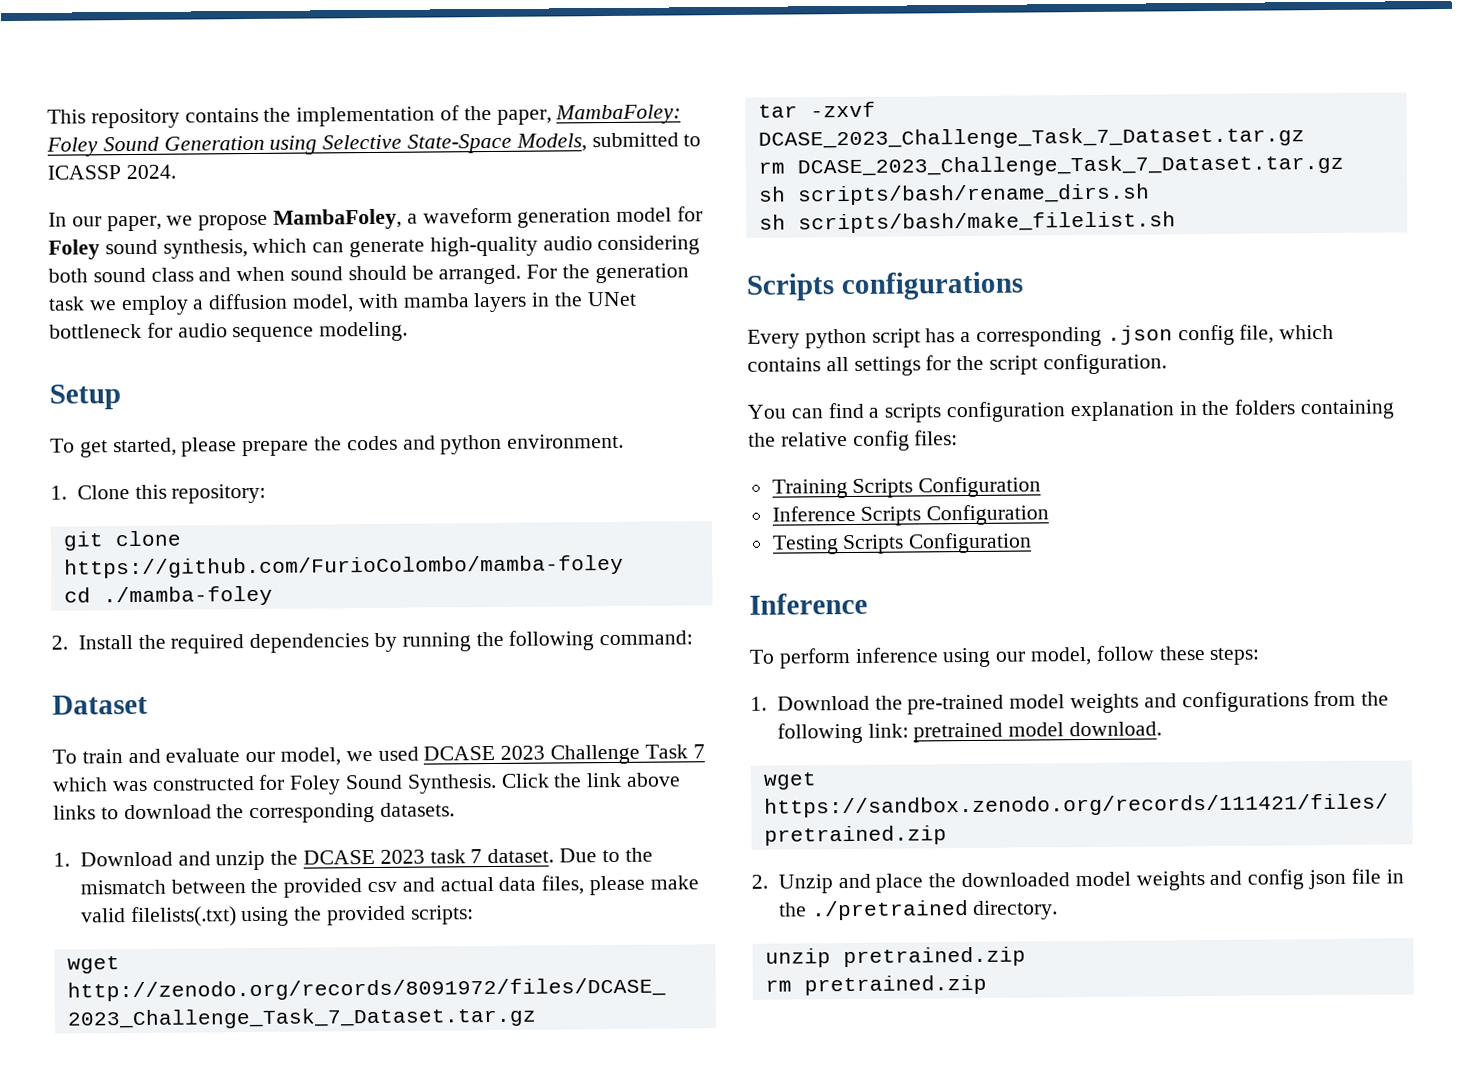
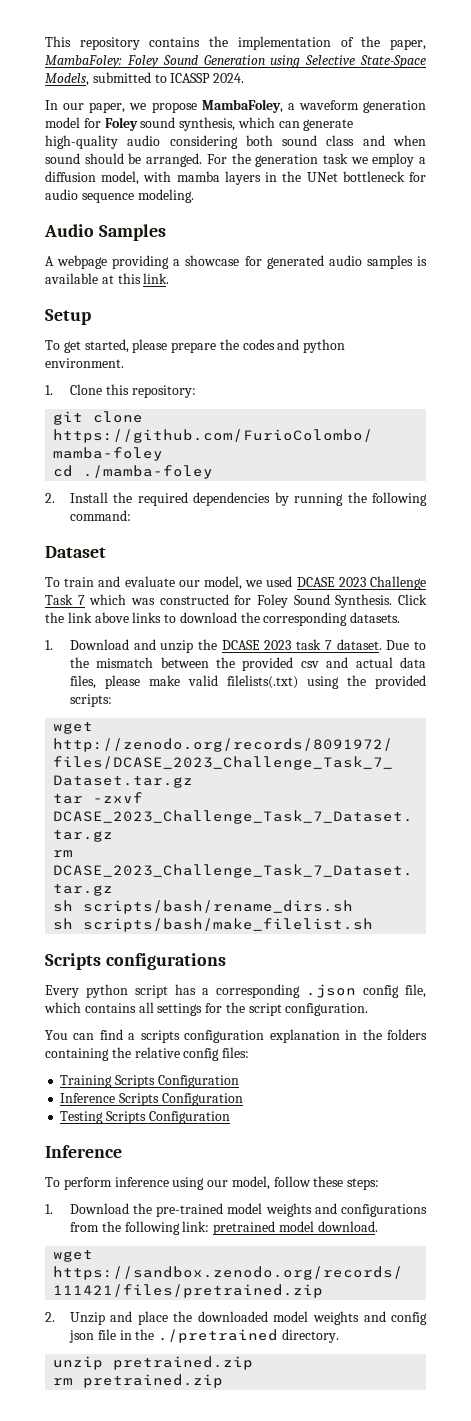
+ Audio Samples
+ A webpage providing a showcase for generated audio samples is available at this link.

